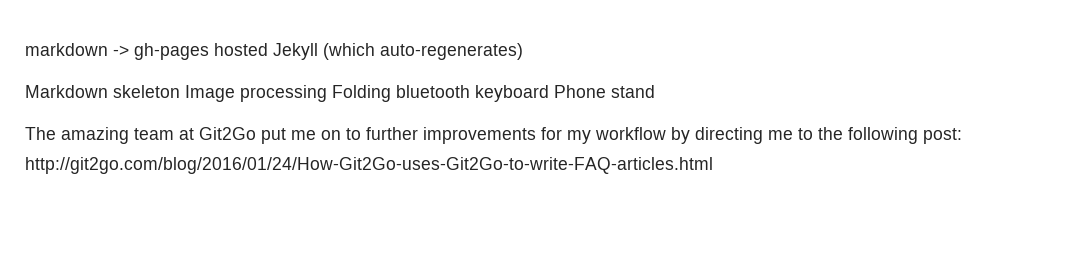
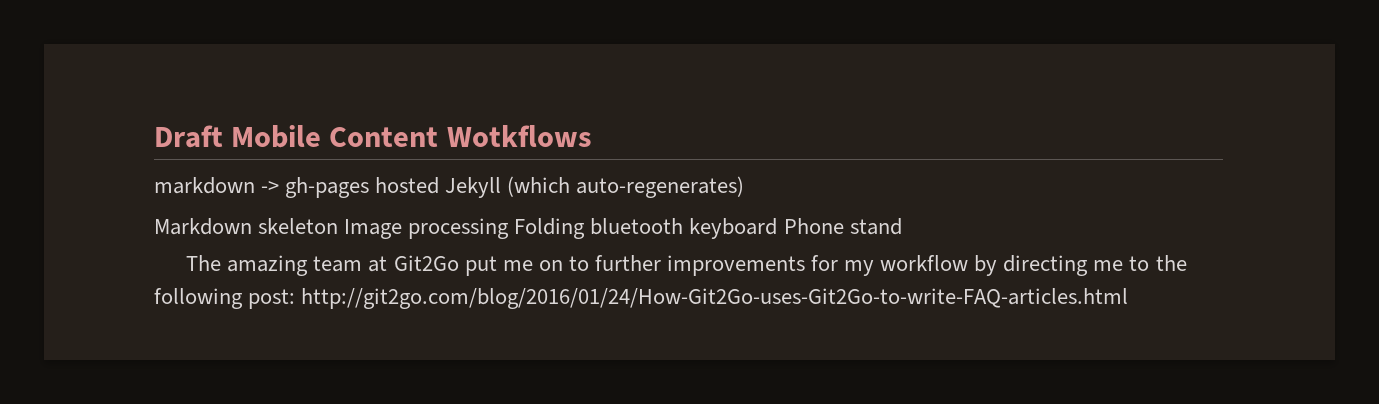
+ Draft Mobile Content Wotkflows

